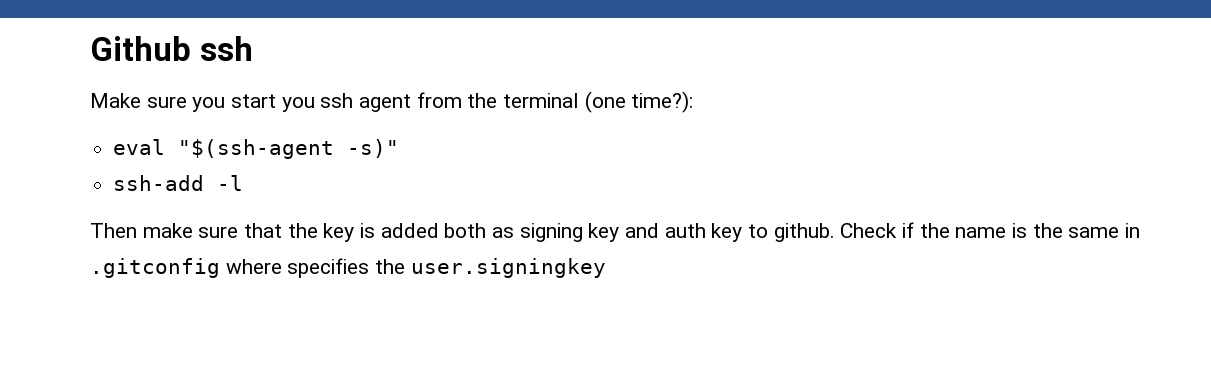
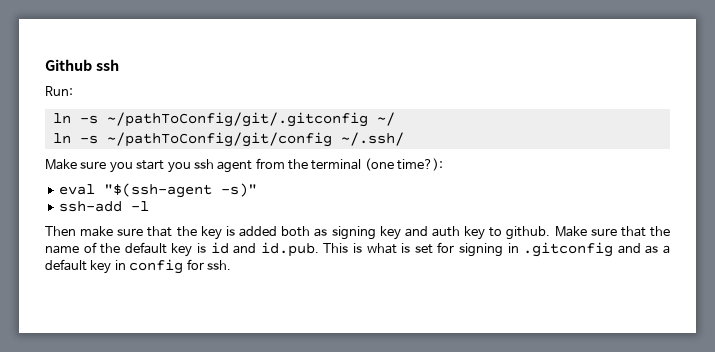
+ Run:
+ ln -s ~/pathToConfig/git/.gitconfig ~/
+ ln -s ~/pathToConfig/git/config ~/.ssh/
- Check if the name is the same in .gitconfig where specifies the user.signingkey
+ Make sure that the name of the default key is id and id.pub. This is what is set for signing in .gitconfig and as a default key in config for ssh.

